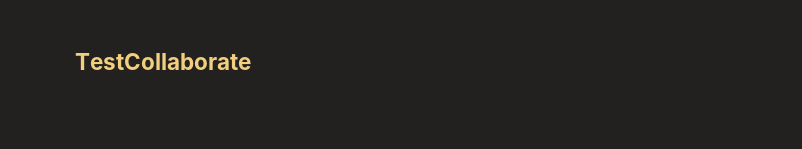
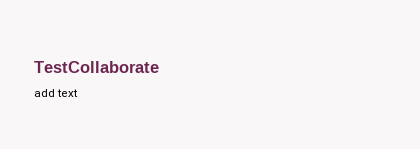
+ add text

